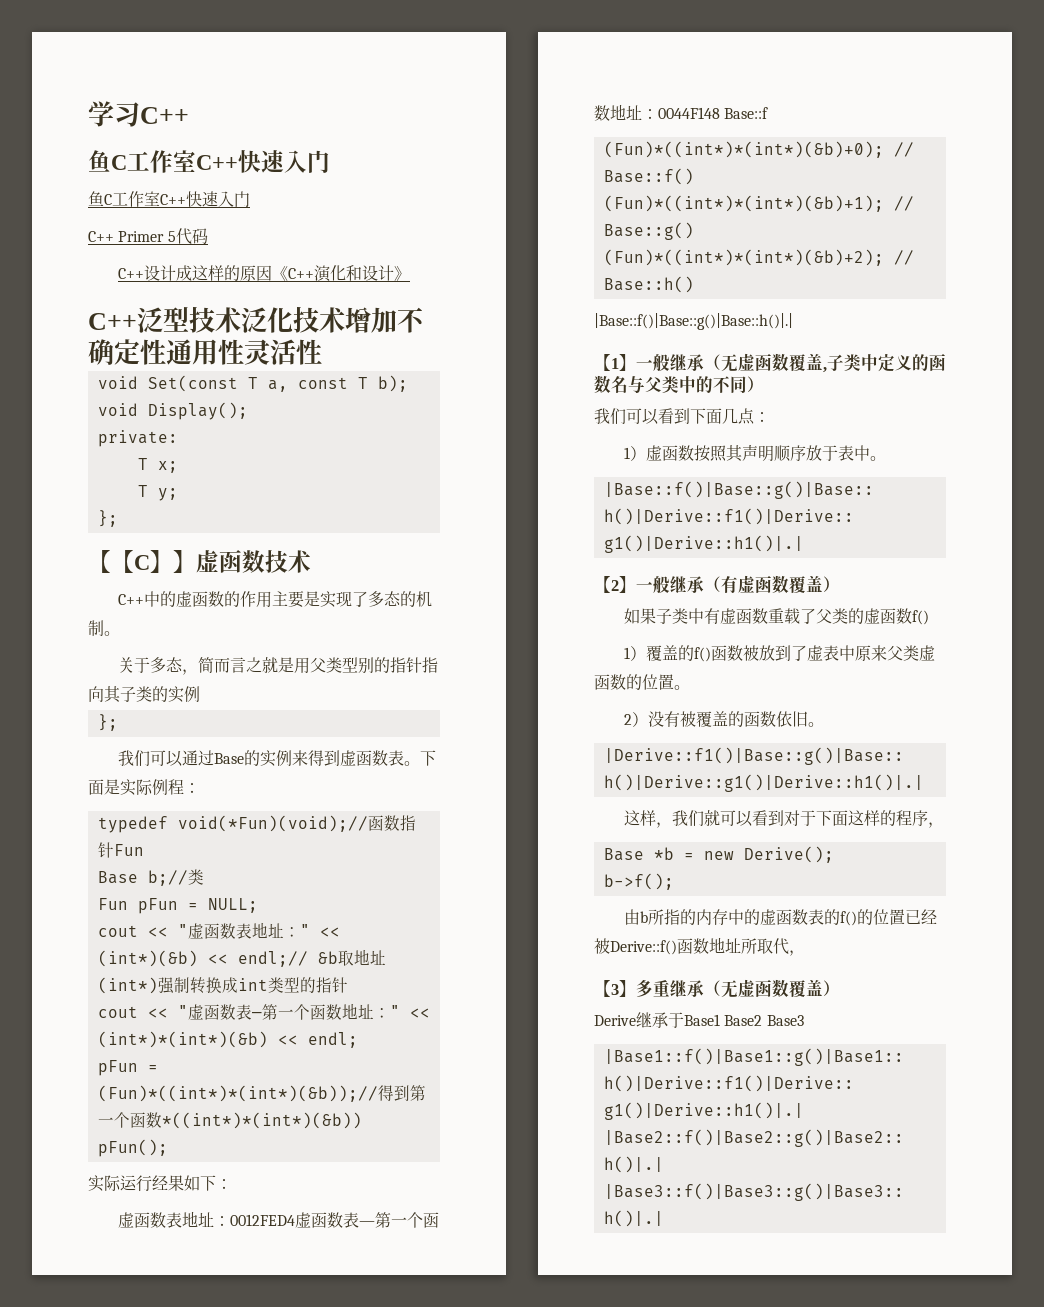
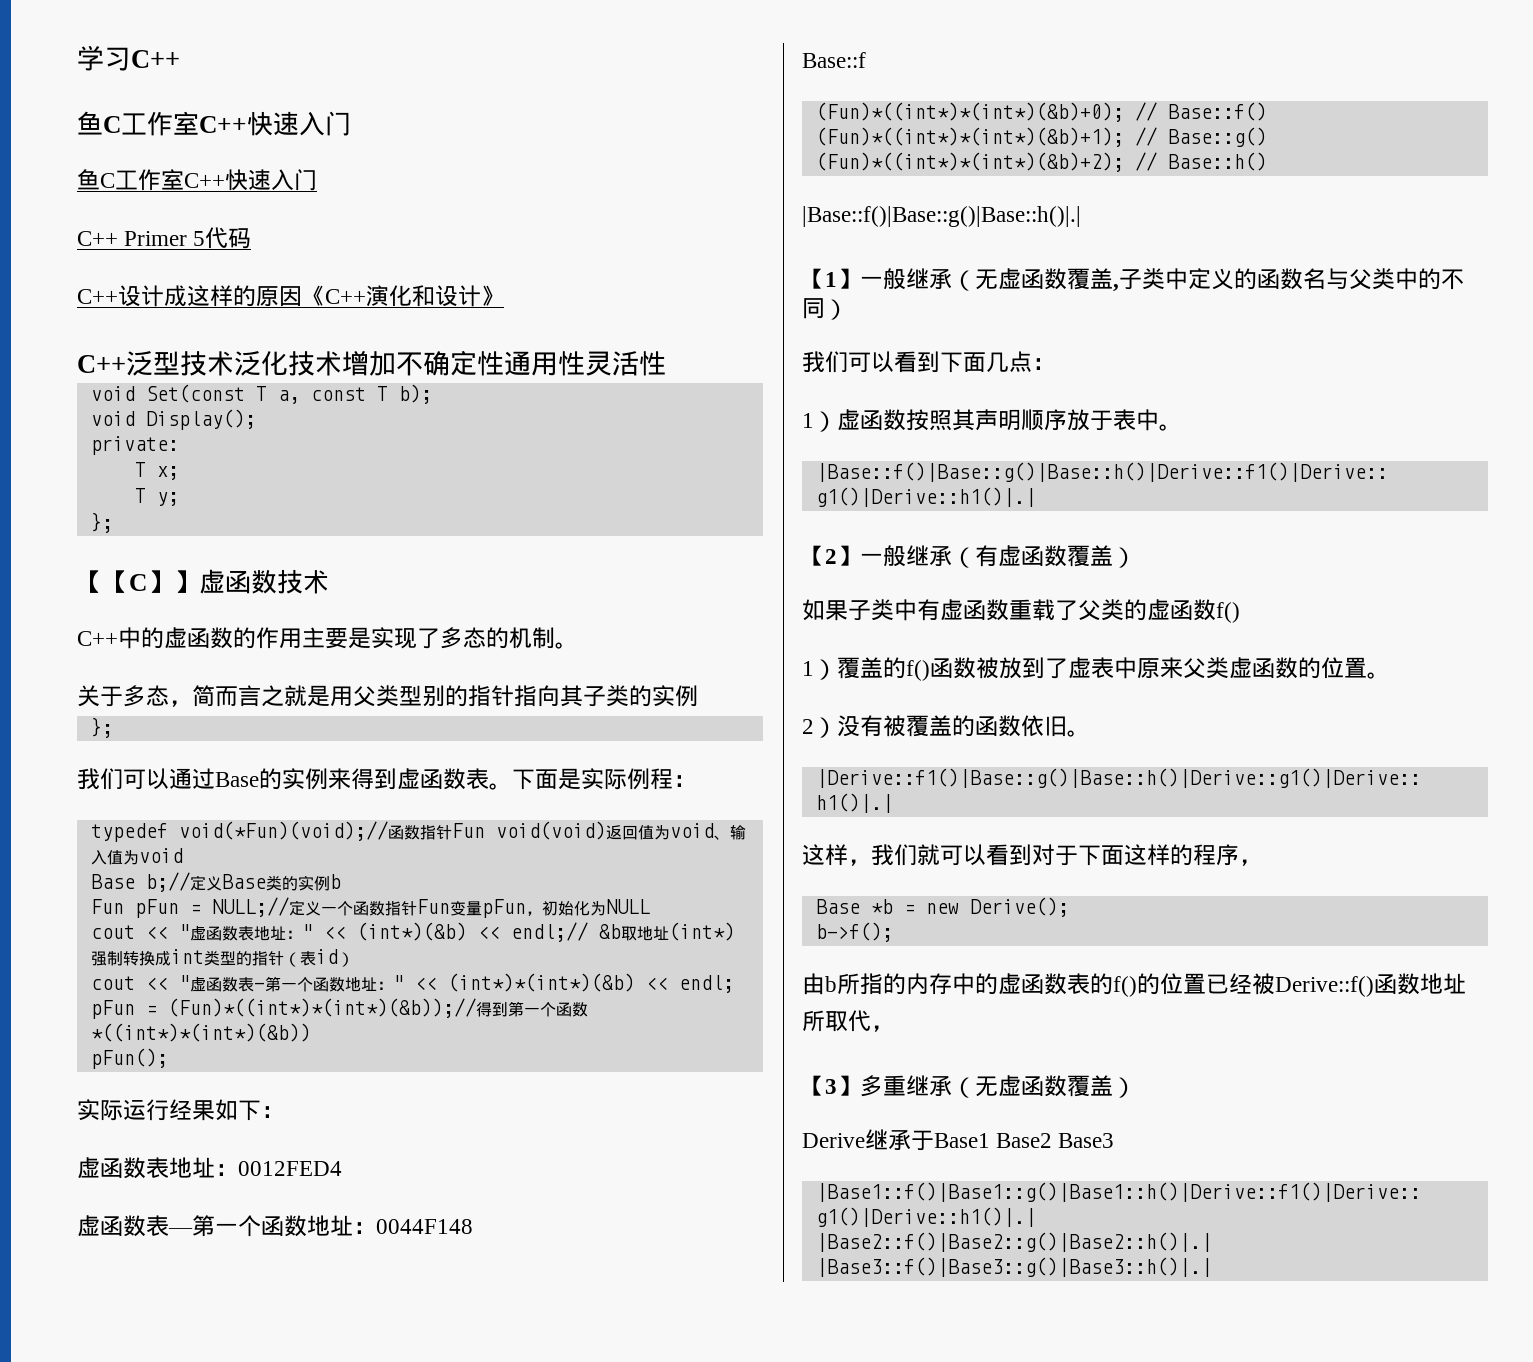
- typedef void(*Fun)(void);//函数指针Fun
+ typedef void(*Fun)(void);//函数指针Fun void(void)返回值为void、输入值为void
- Base b;//类
+ Base b;//定义Base类的实例b
- Fun pFun = NULL;
+ Fun pFun = NULL;//定义一个函数指针Fun变量pFun，初始化为NULL
- cout << "虚函数表地址：" << (int*)(&b) << endl;// &b取地址(int*)强制转换成int类型的指针
+ cout << "虚函数表地址：" << (int*)(&b) << endl;// &b取地址(int*)强制转换成int类型的指针（表id）
- 虚函数表地址：0012FED4虚函数表—第一个函数地址：0044F148 Base::f
+ 虚函数表地址：0012FED4
+ 虚函数表—第一个函数地址：0044F148
+ Base::f

